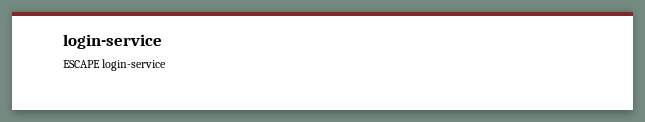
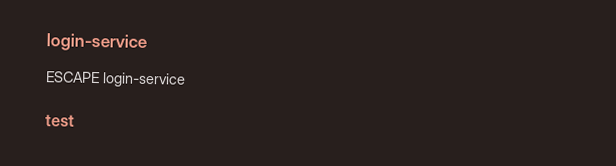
+ test

